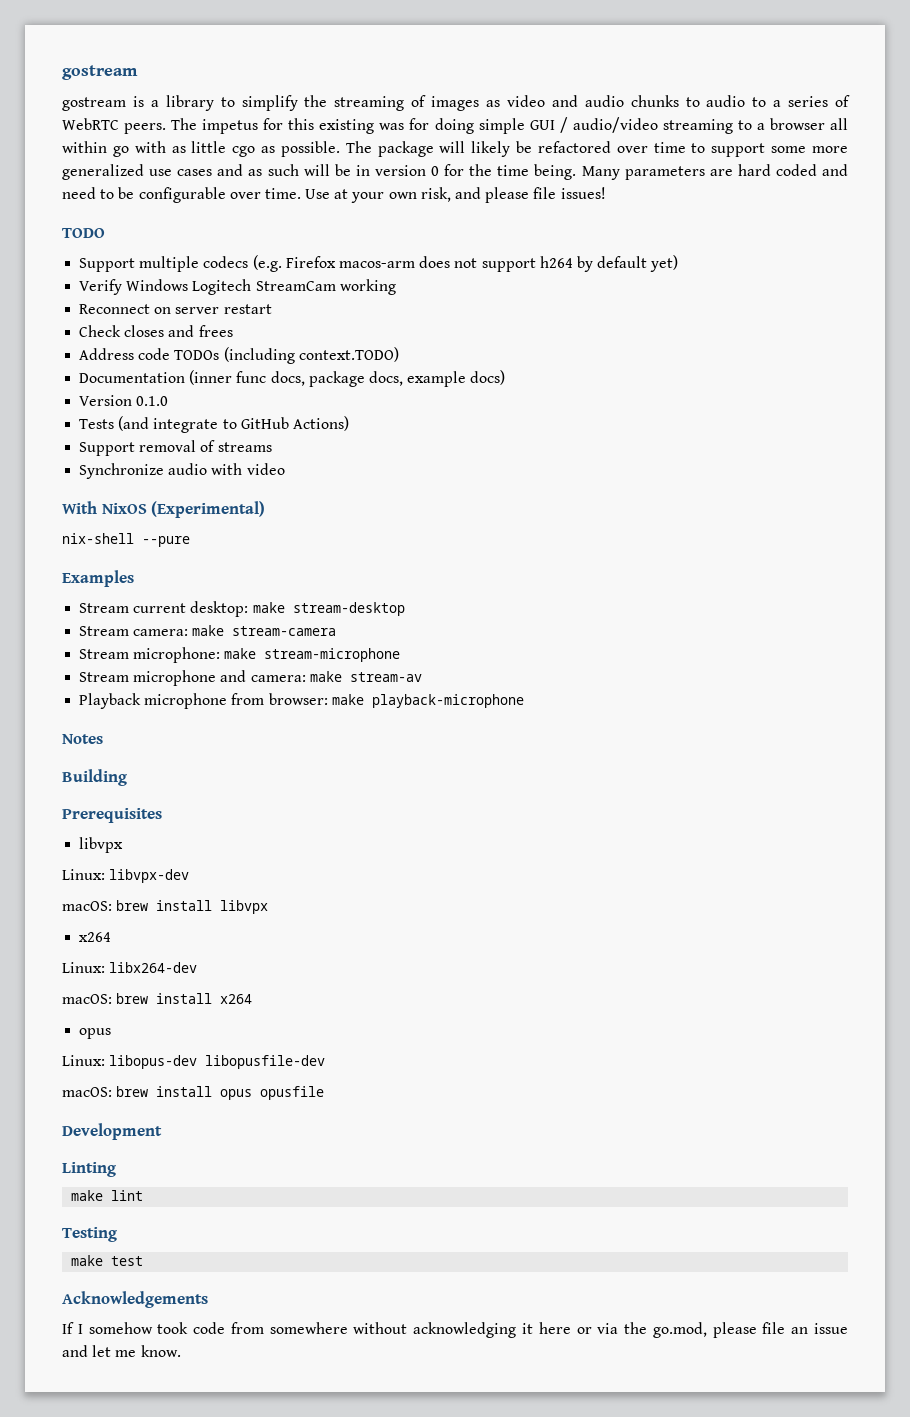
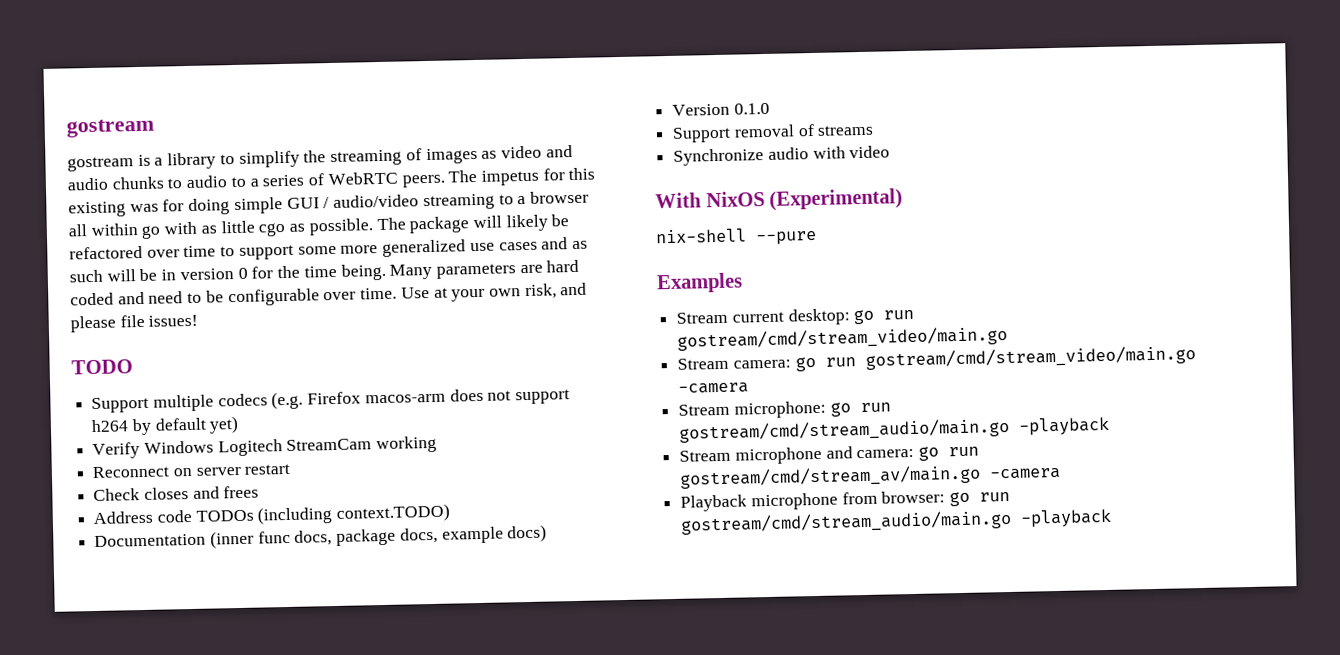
- Tests (and integrate to GitHub Actions)
- Stream current desktop: make stream-desktop
+ Stream current desktop: go run gostream/cmd/stream_video/main.go
- Stream camera: make stream-camera
- Stream microphone: make stream-microphone
+ Stream camera: go run gostream/cmd/stream_video/main.go -camera
+ Stream microphone: go run gostream/cmd/stream_audio/main.go -playback
- Stream microphone and camera: make stream-av
+ Stream microphone and camera: go run gostream/cmd/stream_av/main.go -camera
- Playback microphone from browser: make playback-microphone
- Notes
- Building
- Prerequisites
- libvpx
- Linux: libvpx-dev
- macOS: brew install libvpx
- x264
- Linux: libx264-dev
- macOS: brew install x264
- opus
- Linux: libopus-dev libopusfile-dev
- macOS: brew install opus opusfile
- Development
- Linting
- make lint
- Testing
- make test
- Acknowledgements
- If I somehow took code from somewhere without acknowledging it here or via the go.mod, please file an issue and let me know.
+ Playback microphone from browser: go run gostream/cmd/stream_audio/main.go -playback

